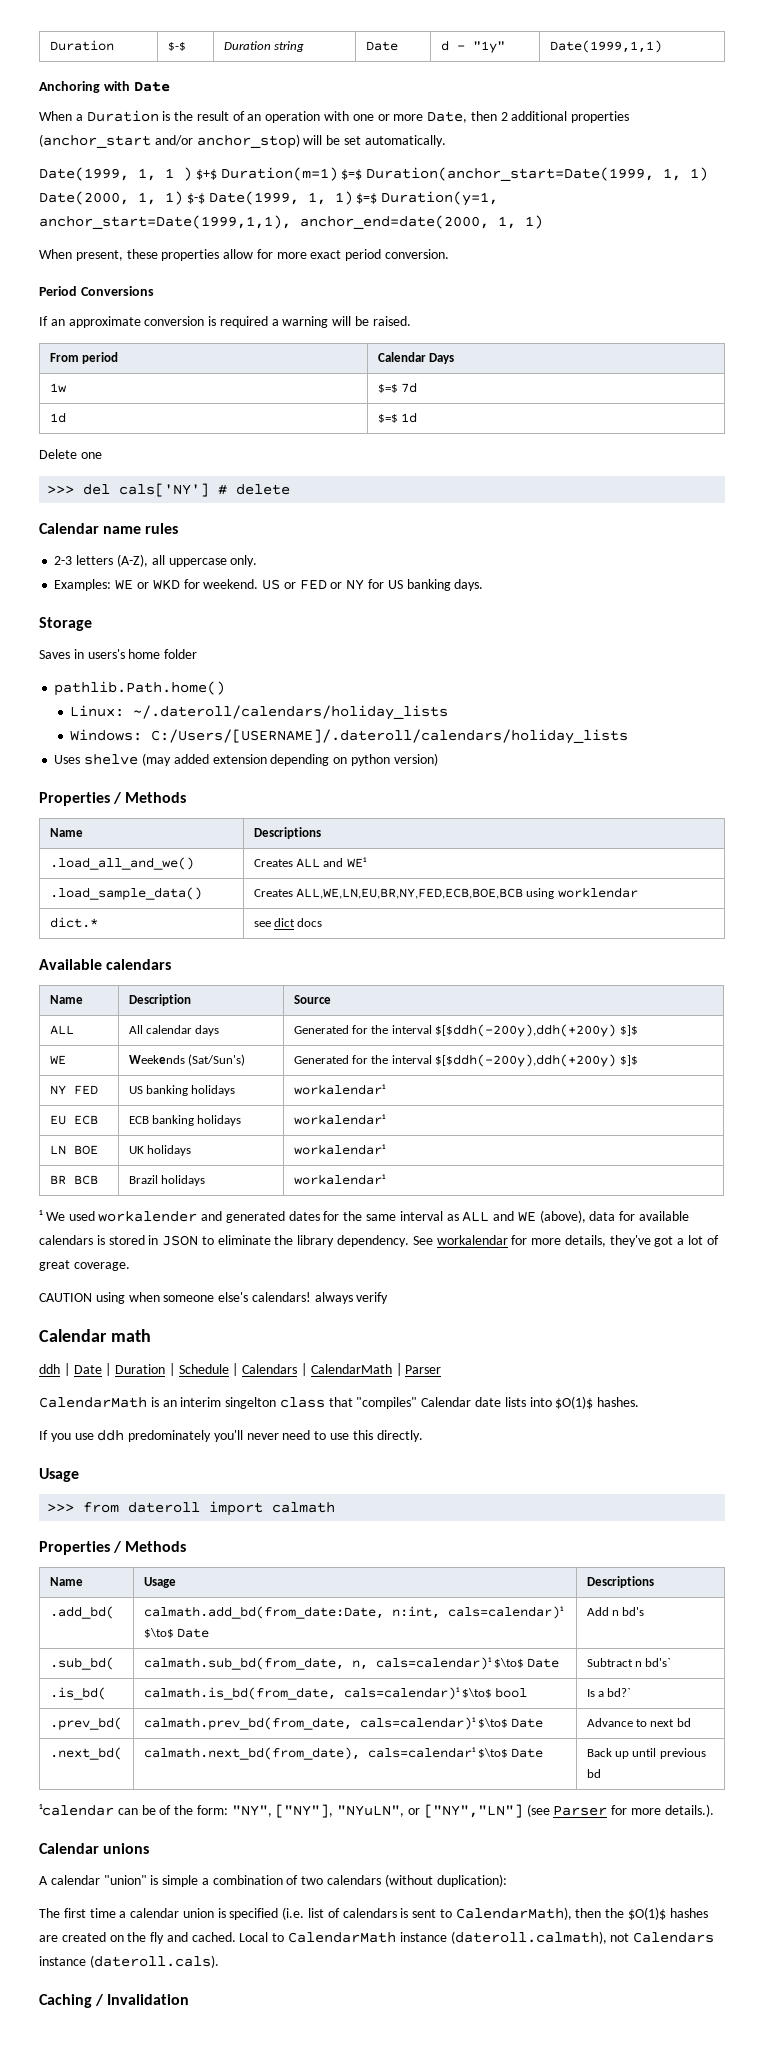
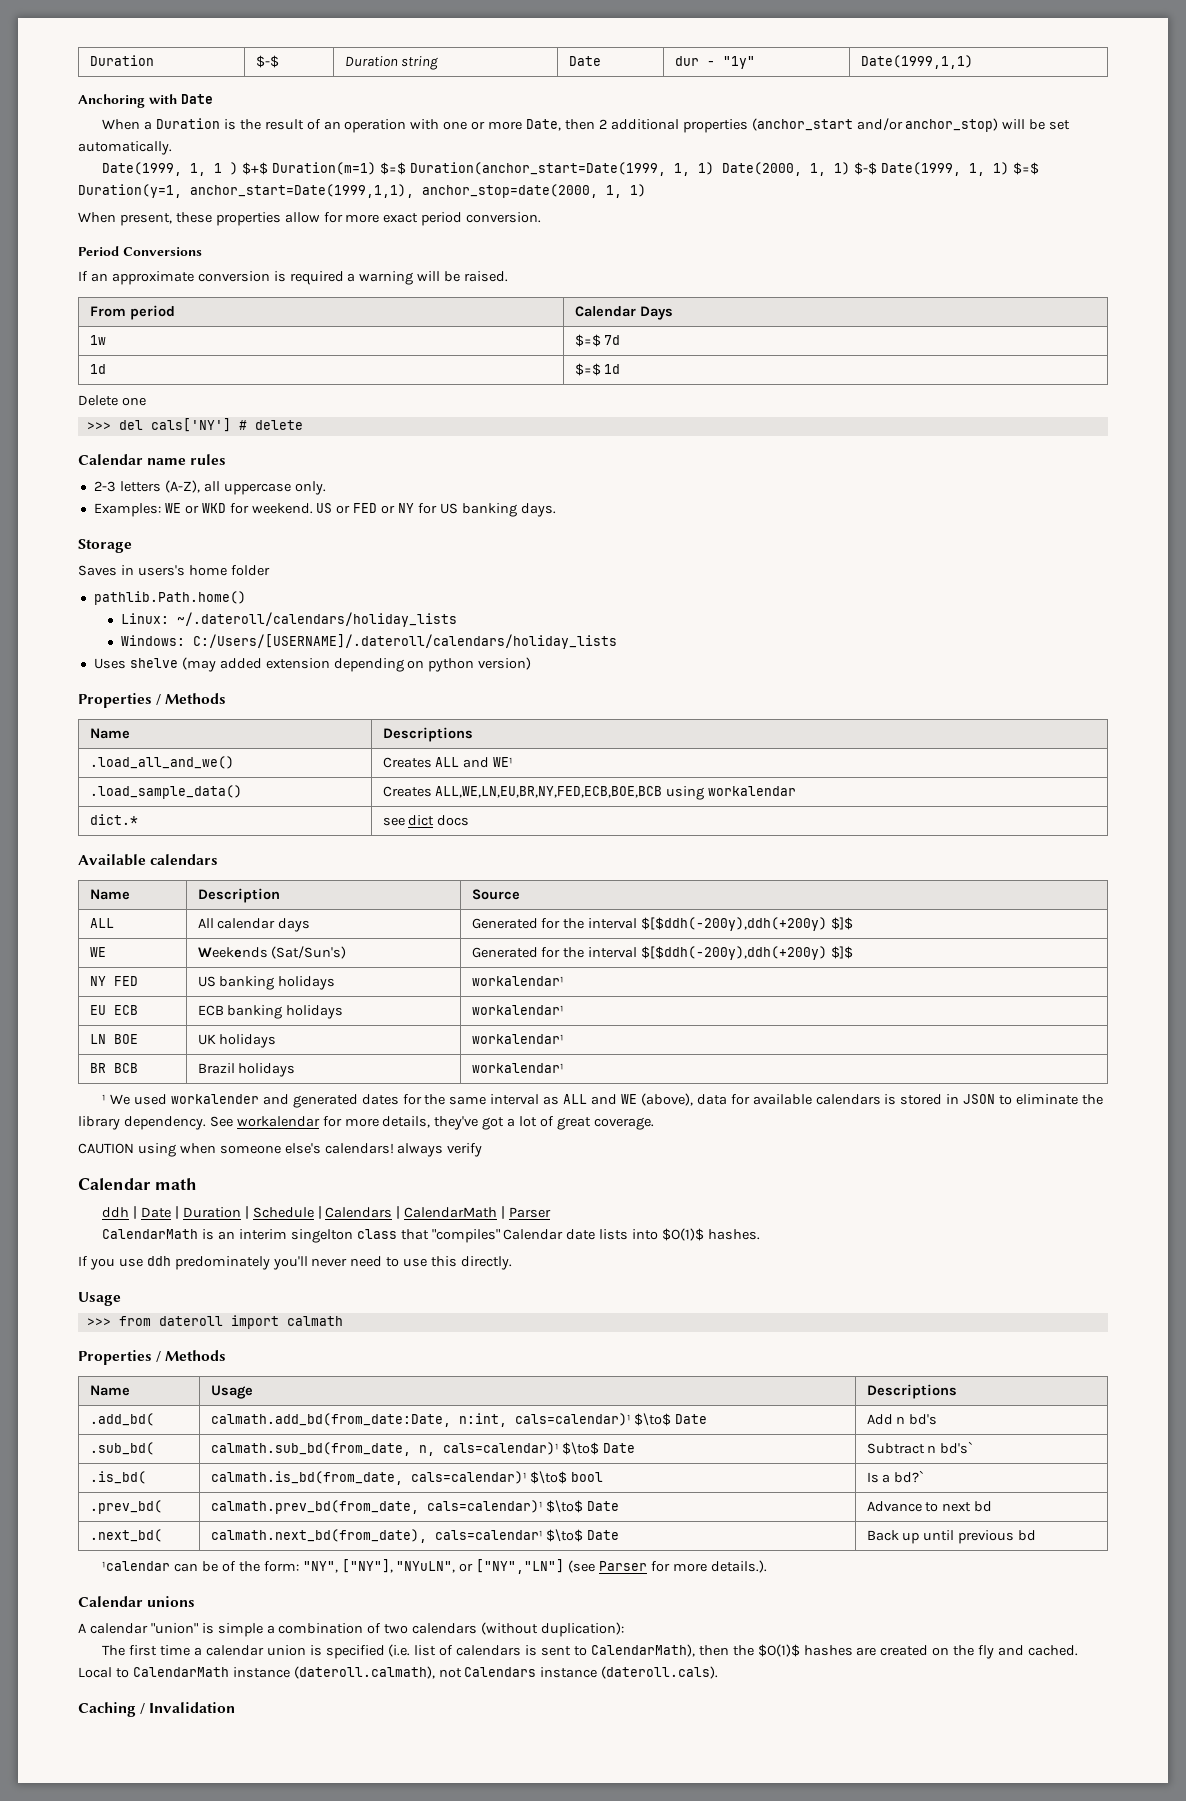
- Duration | $-$ | Duration string | Date | d - "1y" | Date(1999,1,1)
+ Duration | $-$ | Duration string | Date | dur - "1y" | Date(1999,1,1)
- Date(1999, 1, 1 ) $+$ Duration(m=1) $=$ Duration(anchor_start=Date(1999, 1, 1) Date(2000, 1, 1) $-$ Date(1999, 1, 1) $=$ Duration(y=1, anchor_start=Date(1999,1,1), anchor_end=date(2000, 1, 1)
+ Date(1999, 1, 1 ) $+$ Duration(m=1) $=$ Duration(anchor_start=Date(1999, 1, 1) Date(2000, 1, 1) $-$ Date(1999, 1, 1) $=$ Duration(y=1, anchor_start=Date(1999,1,1), anchor_stop=date(2000, 1, 1)
- .load_sample_data() | Creates ALL,WE,LN,EU,BR,NY,FED,ECB,BOE,BCB using worklendar
+ .load_sample_data() | Creates ALL,WE,LN,EU,BR,NY,FED,ECB,BOE,BCB using workalendar

